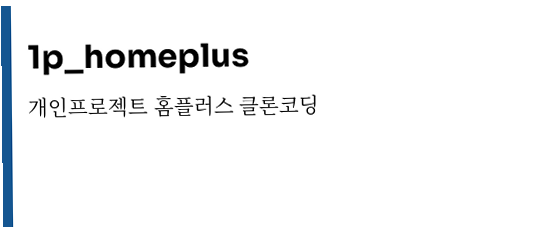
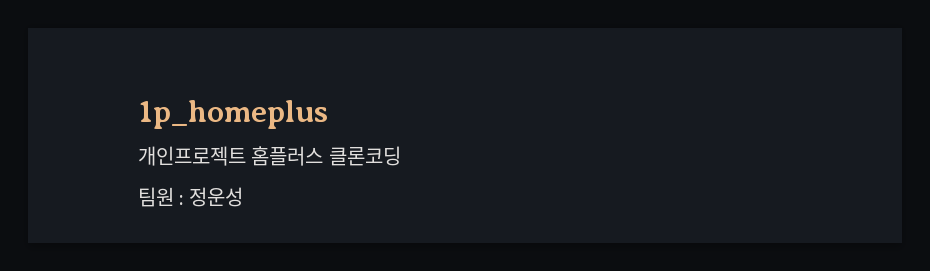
+ 팀원 : 정운성

